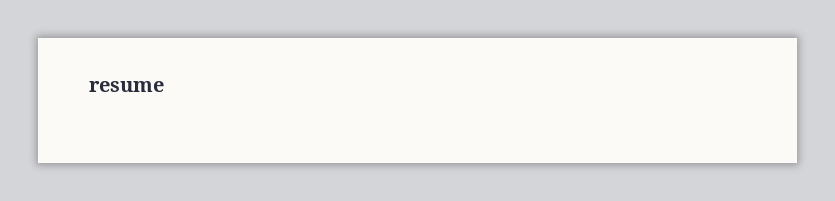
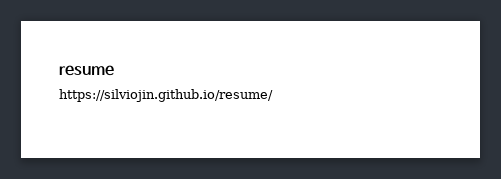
+ https://silviojin.github.io/resume/

